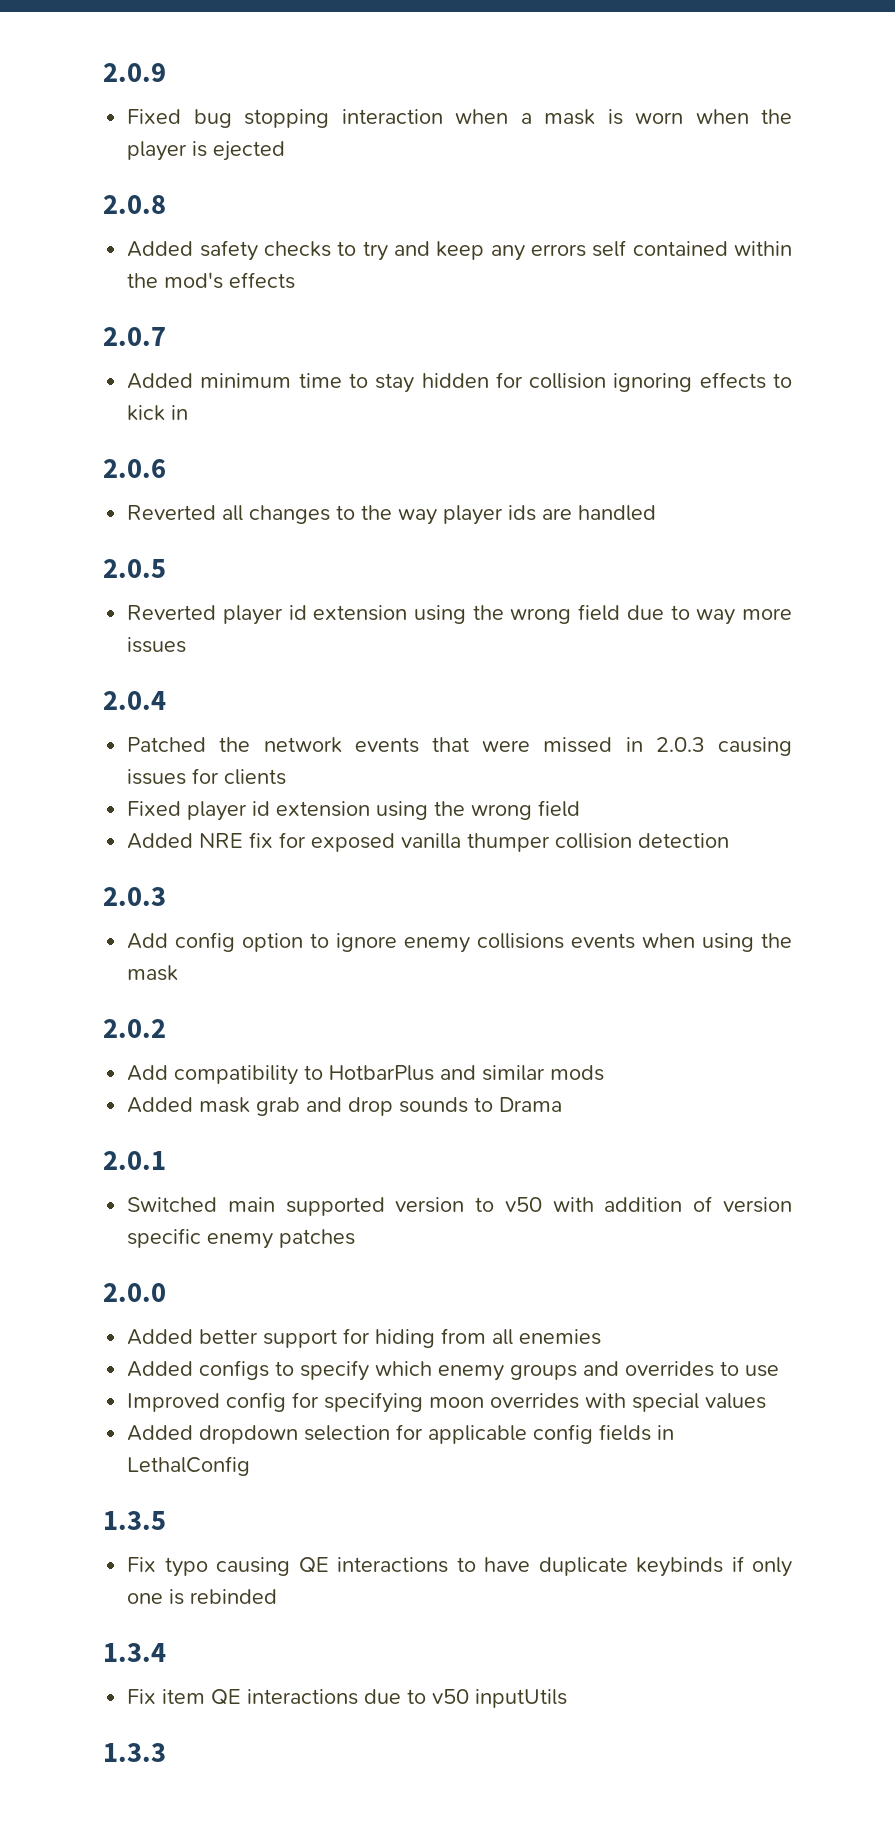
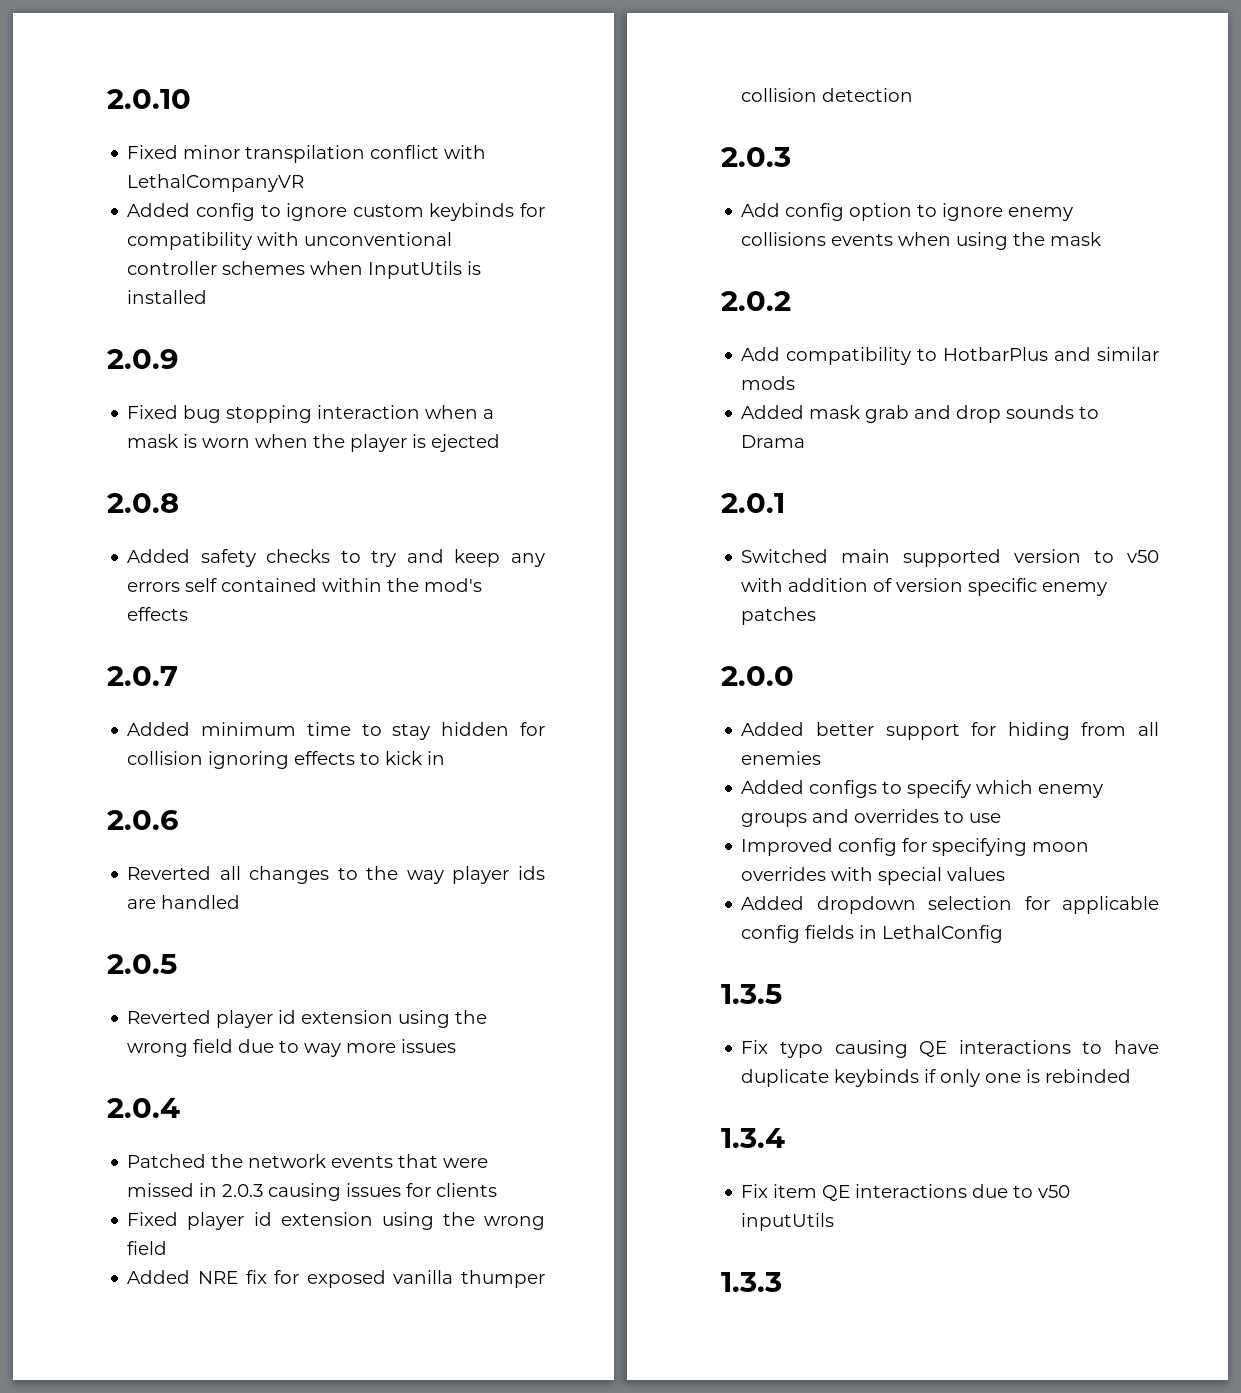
+ 2.0.10
+ Fixed minor transpilation conflict with LethalCompanyVR
+ Added config to ignore custom keybinds for compatibility with unconventional controller schemes when InputUtils is installed

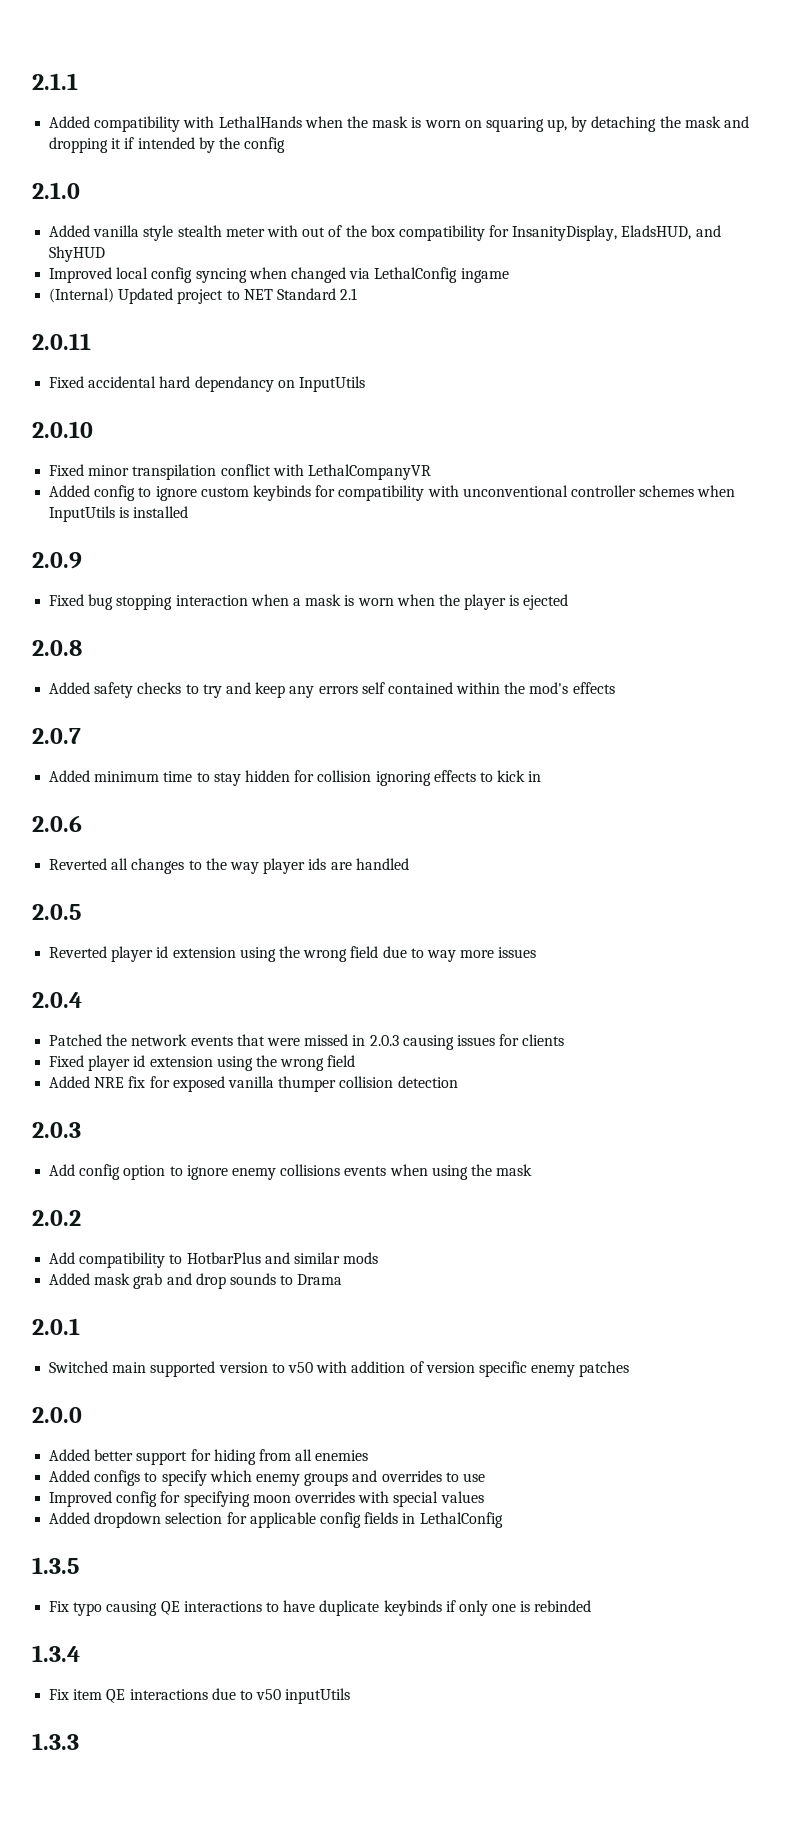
+ 2.1.1
+ Added compatibility with LethalHands when the mask is worn on squaring up, by detaching the mask and dropping it if intended by the config
+ 2.1.0
+ Added vanilla style stealth meter with out of the box compatibility for InsanityDisplay, EladsHUD, and ShyHUD
+ Improved local config syncing when changed via LethalConfig ingame
+ (Internal) Updated project to NET Standard 2.1
+ 2.0.11
+ Fixed accidental hard dependancy on InputUtils

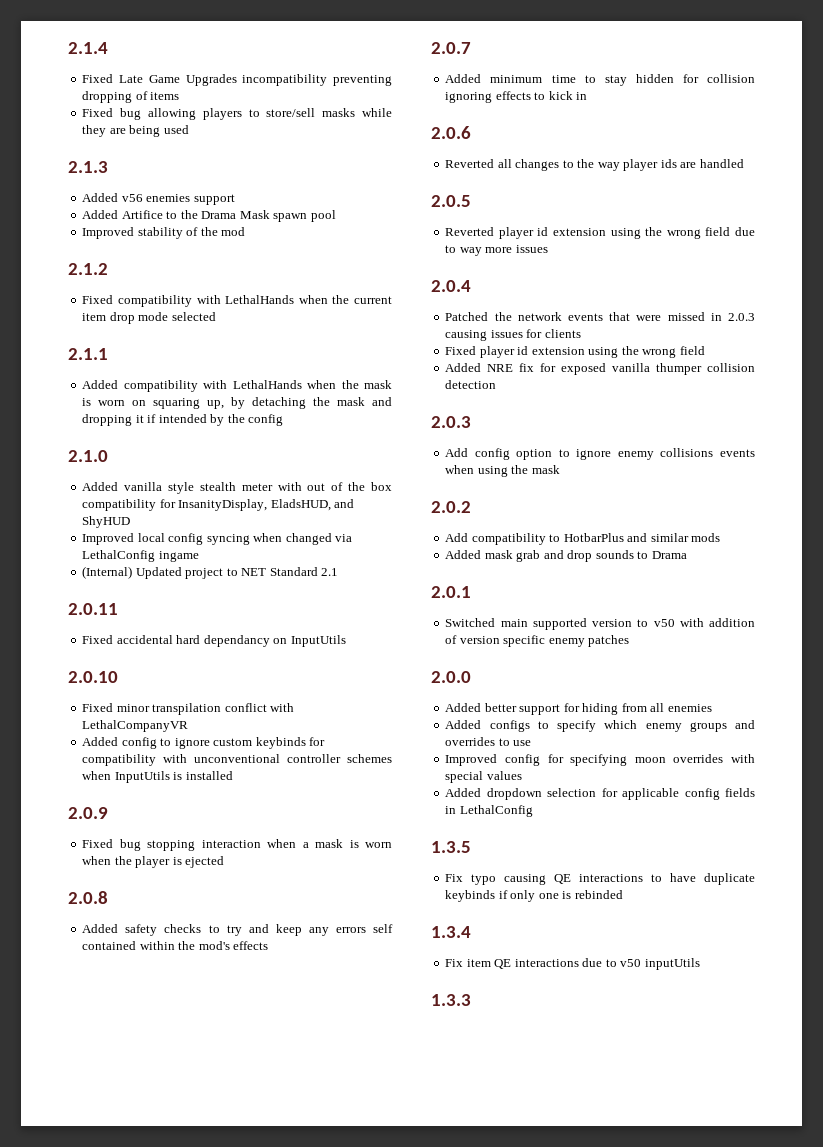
+ 2.1.4
+ Fixed Late Game Upgrades incompatibility preventing dropping of items
+ Fixed bug allowing players to store/sell masks while they are being used
+ 2.1.3
+ Added v56 enemies support
+ Added Artifice to the Drama Mask spawn pool
+ Improved stability of the mod
+ 2.1.2
+ Fixed compatibility with LethalHands when the current item drop mode selected

